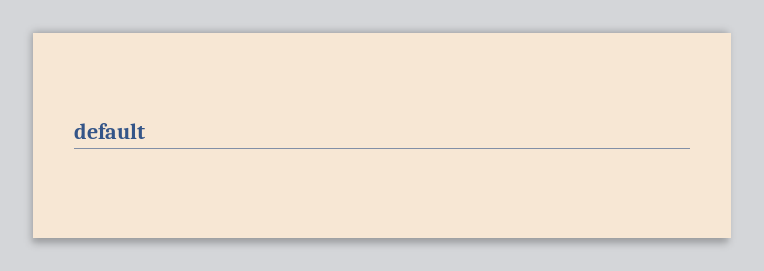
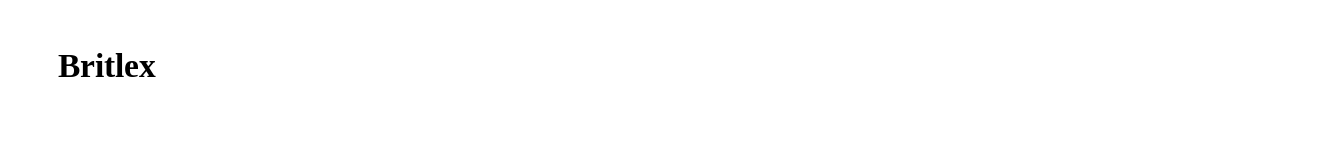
- default
+ Britlex

